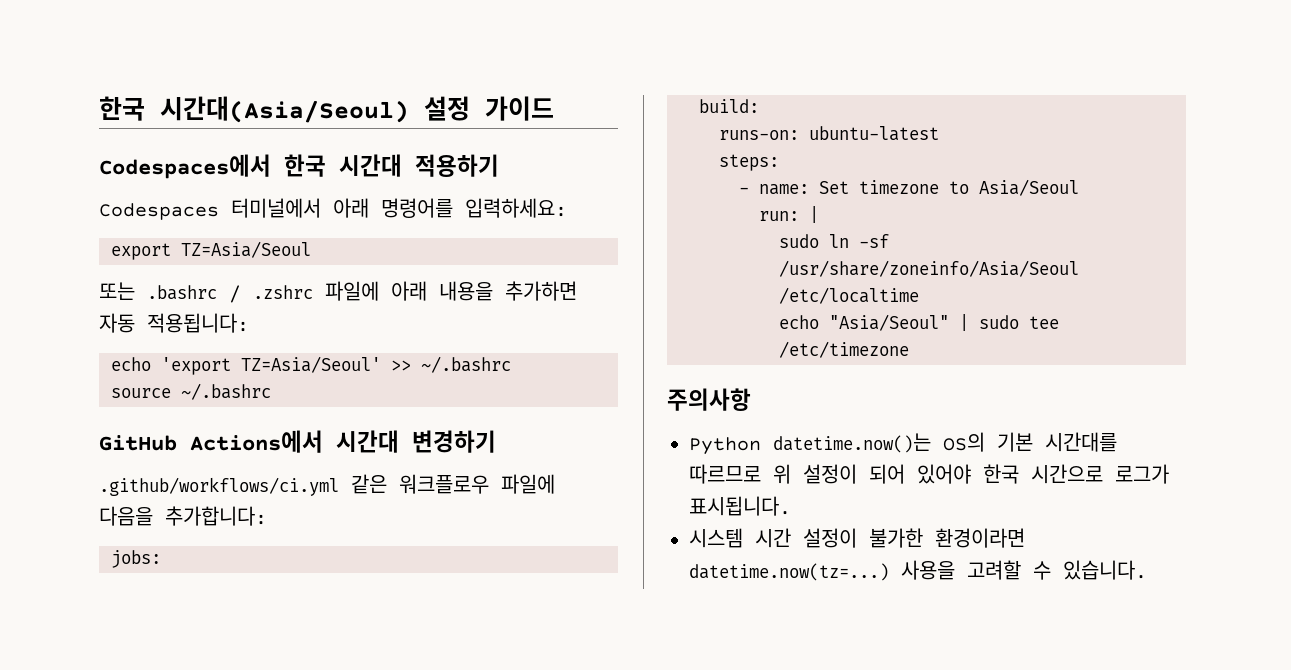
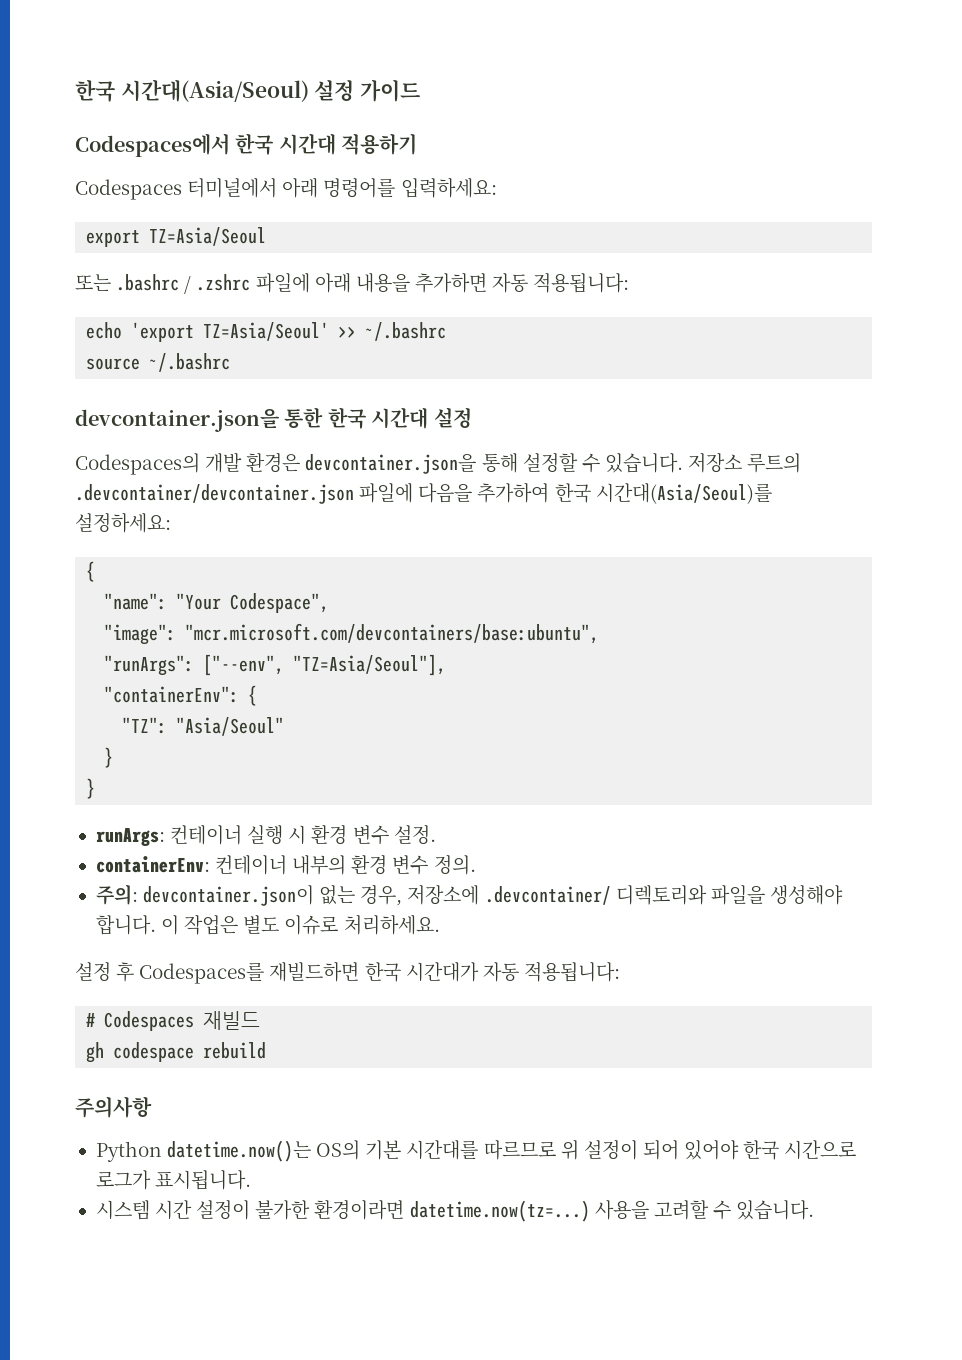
- GitHub Actions에서 시간대 변경하기
- .github/workflows/ci.yml 같은 워크플로우 파일에 다음을 추가합니다:
- jobs:
- build:
- runs-on: ubuntu-latest
- steps:
- - name: Set timezone to Asia/Seoul
- run: |
- sudo ln -sf /usr/share/zoneinfo/Asia/Seoul /etc/localtime
- echo "Asia/Seoul" | sudo tee /etc/timezone
+ devcontainer.json을 통한 한국 시간대 설정
+ Codespaces의 개발 환경은 devcontainer.json을 통해 설정할 수 있습니다. 저장소 루트의 .devcontainer/devcontainer.json 파일에 다음을 추가하여 한국 시간대(Asia/Seoul)를 설정하세요:
+ {
+ "name": "Your Codespace",
+ "image": "mcr.microsoft.com/devcontainers/base:ubuntu",
+ "runArgs": ["--env", "TZ=Asia/Seoul"],
+ "containerEnv": {
+ "TZ": "Asia/Seoul"
+ }
+ }
+ runArgs: 컨테이너 실행 시 환경 변수 설정.
+ containerEnv: 컨테이너 내부의 환경 변수 정의.
+ 주의: devcontainer.json이 없는 경우, 저장소에 .devcontainer/ 디렉토리와 파일을 생성해야 합니다. 이 작업은 별도 이슈로 처리하세요.
+ 설정 후 Codespaces를 재빌드하면 한국 시간대가 자동 적용됩니다:
+ # Codespaces 재빌드
+ gh codespace rebuild

